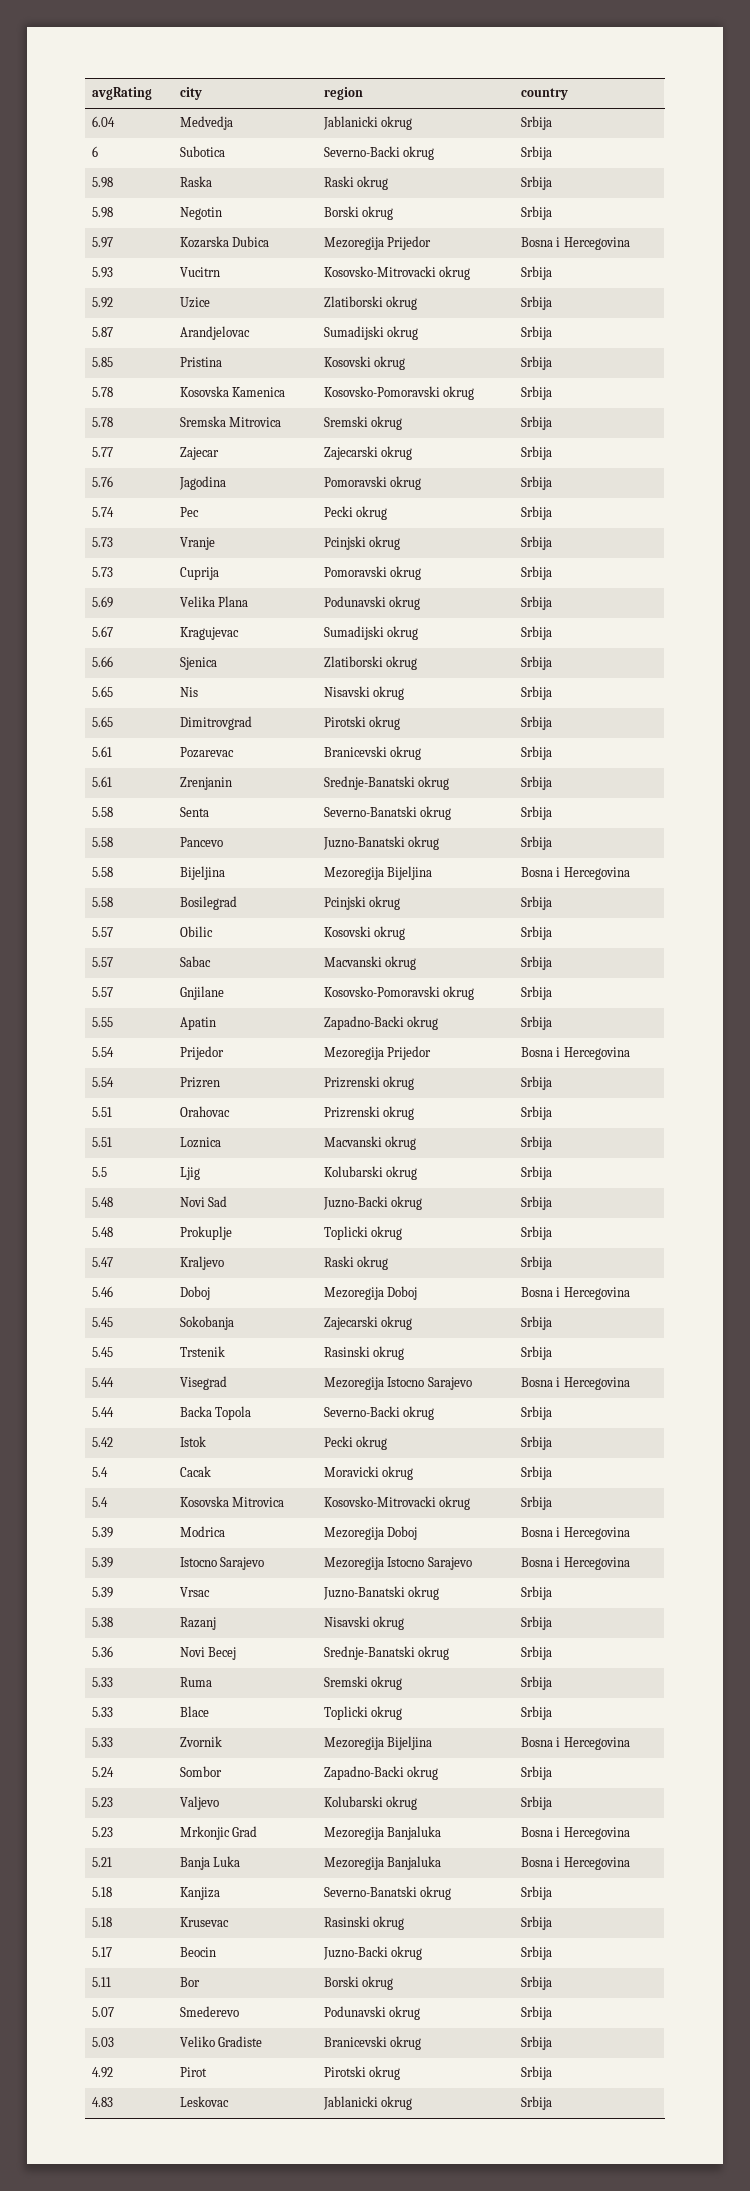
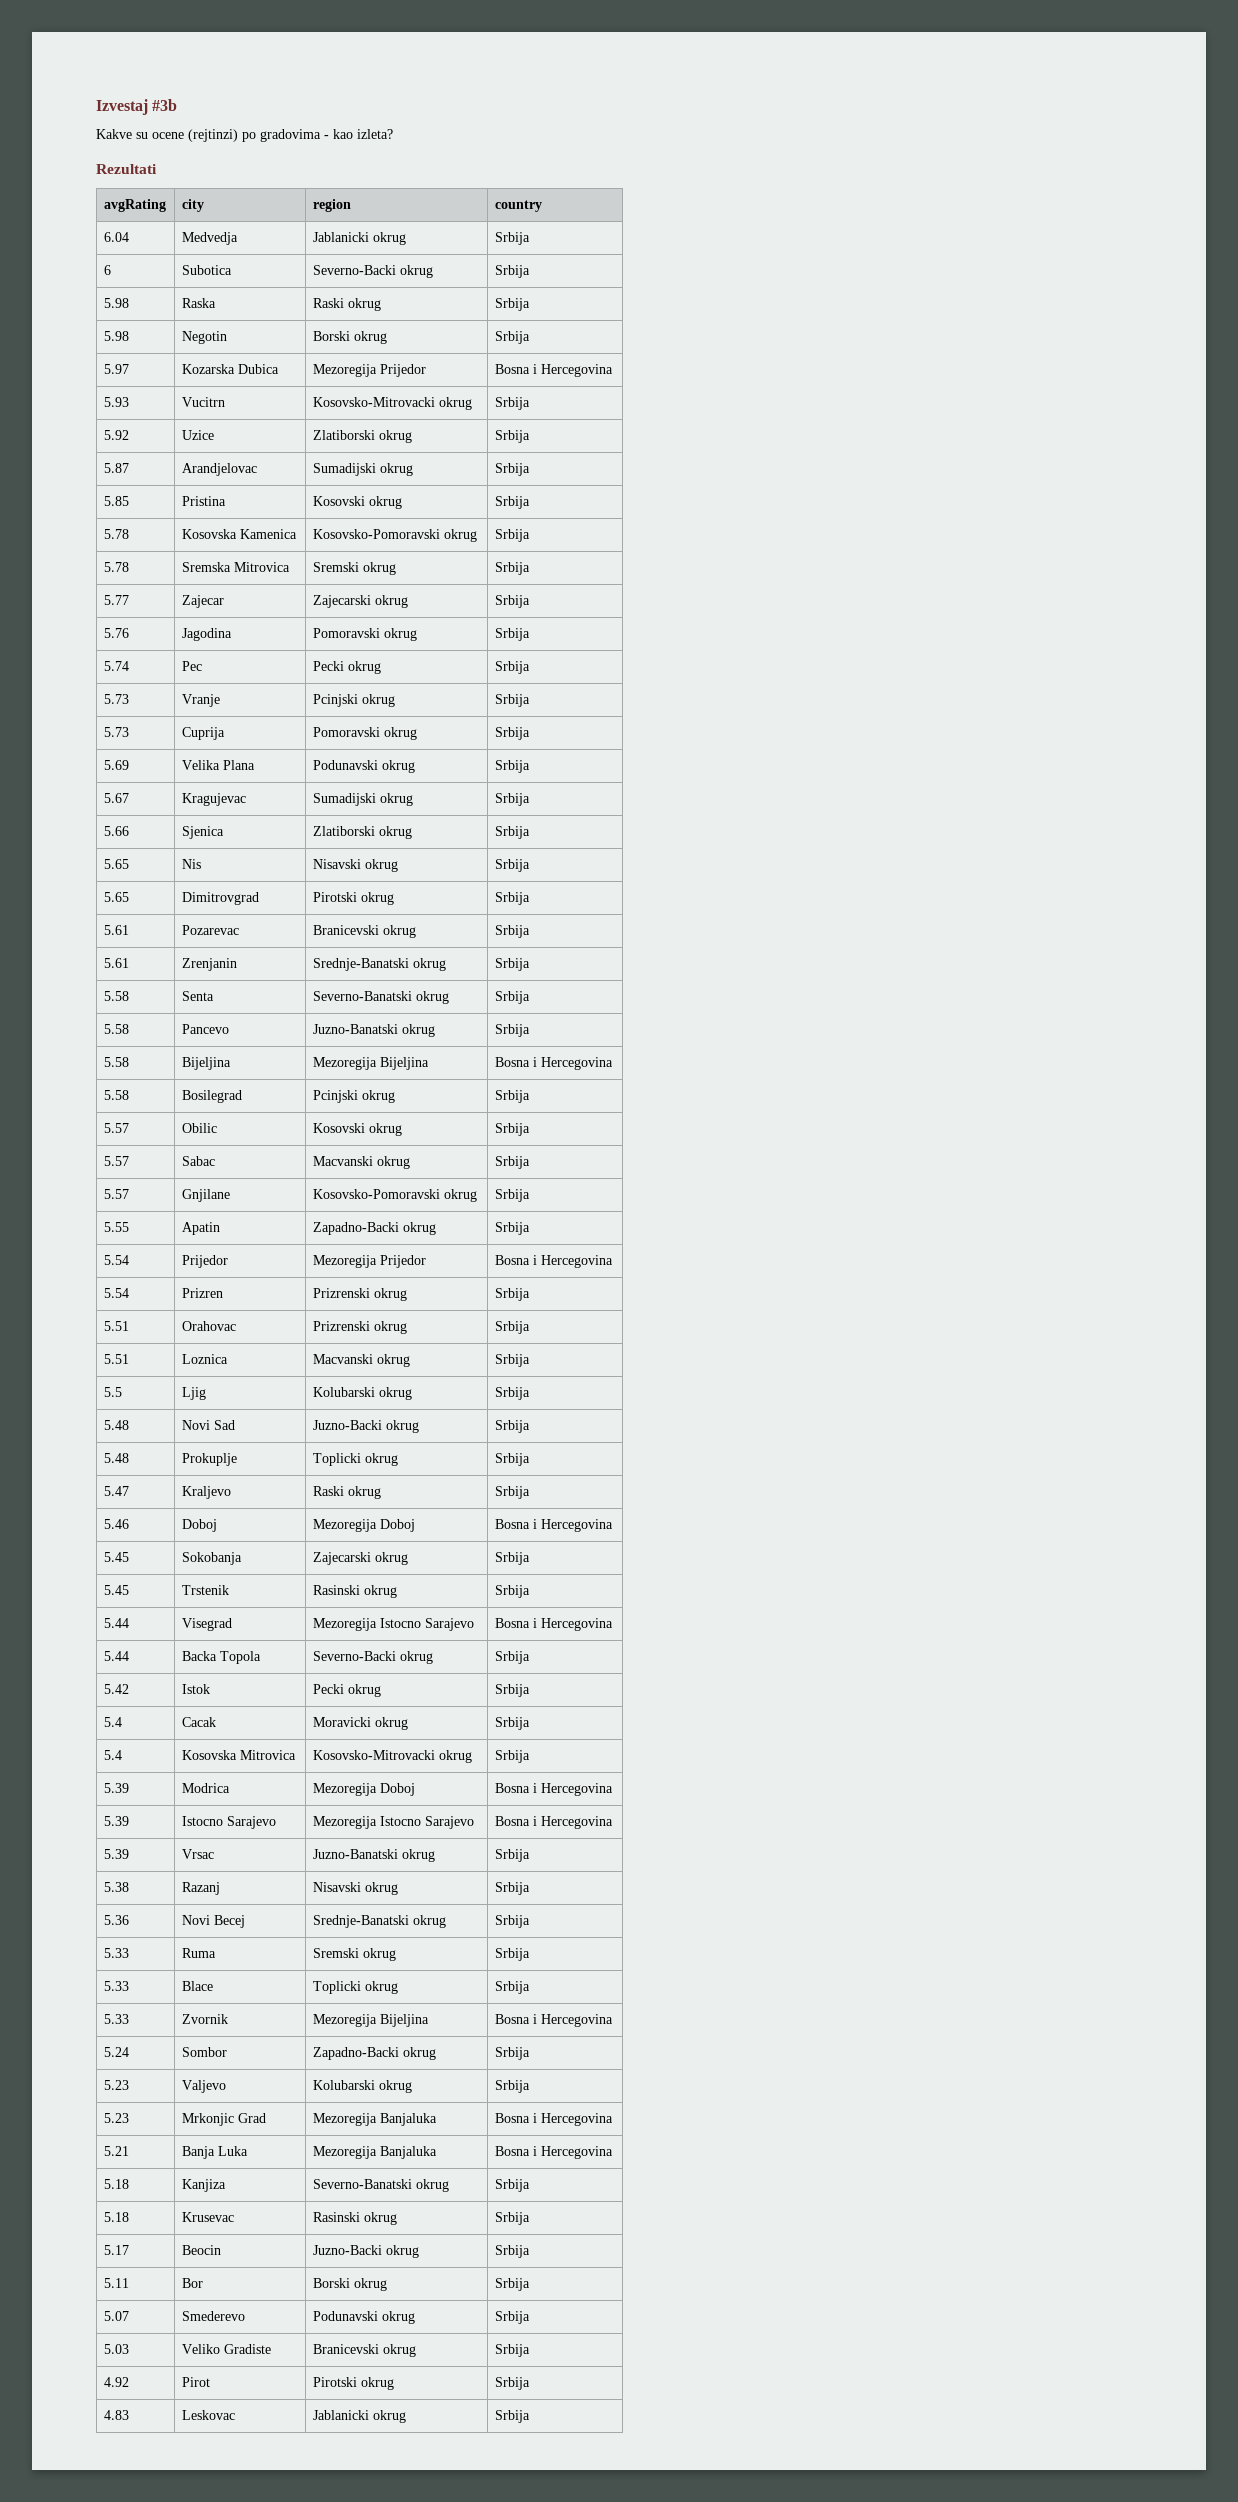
+ Izvestaj #3b
+ Kakve su ocene (rejtinzi) po gradovima - kao izleta?
+ Rezultati

